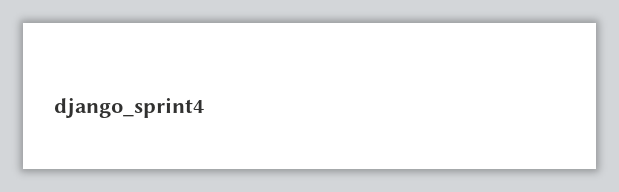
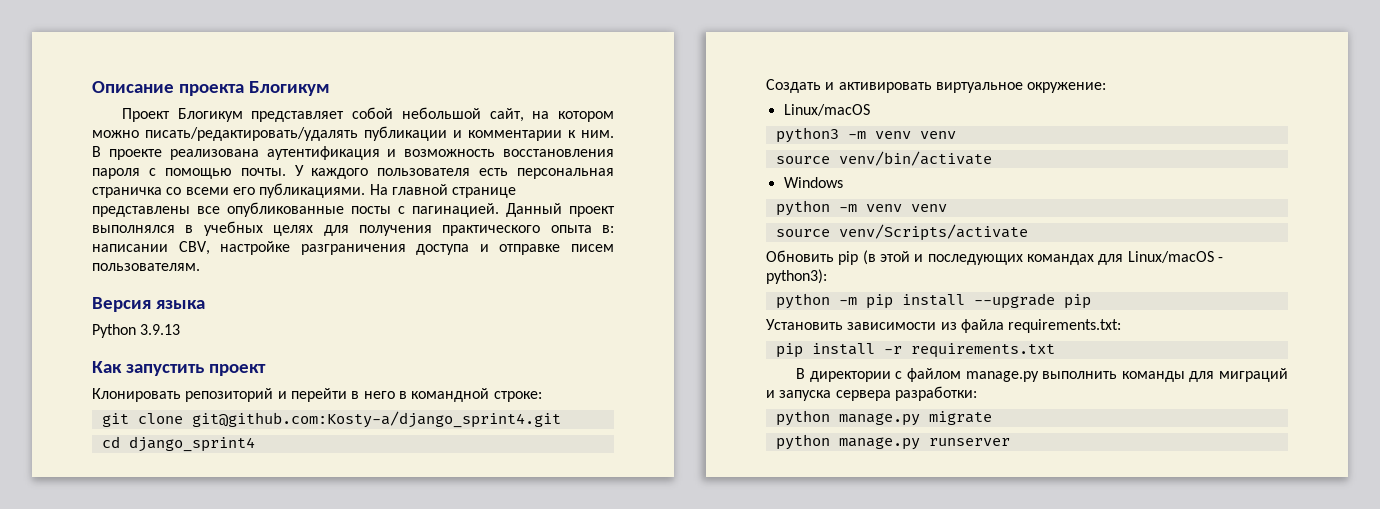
- django_sprint4
+ Описание проекта Блогикум
+ Проект Блогикум представляет собой небольшой сайт, на котором можно писать/редактировать/удалять публикации и комментарии к ним. В проекте реализована аутентификация и возможность восстановления пароля с помощью почты. У каждого пользователя есть персональная страничка со всеми его публикациями. На главной странице представлены все опубликованные посты с пагинацией. Данный проект выполнялся в учебных целях для получения практического опыта в: написании CBV, настройке разграничения доступа и отправке писем пользователям.
+ Версия языка
+ Python 3.9.13
+ Как запустить проект
+ Клонировать репозиторий и перейти в него в командной строке:
+ git clone git@github.com:Kosty-a/django_sprint4.git
+ cd django_sprint4
+ Создать и активировать виртуальное окружение:
+ Linux/macOS
+ python3 -m venv venv
+ source venv/bin/activate
+ Windows
+ python -m venv venv
+ source venv/Scripts/activate
+ Обновить pip (в этой и последующих командах для Linux/macOS - python3):
+ python -m pip install --upgrade pip
+ Установить зависимости из файла requirements.txt:
+ pip install -r requirements.txt
+ В директории с файлом manage.py выполнить команды для миграций и запуска сервера разработки:
+ python manage.py migrate
+ python manage.py runserver

